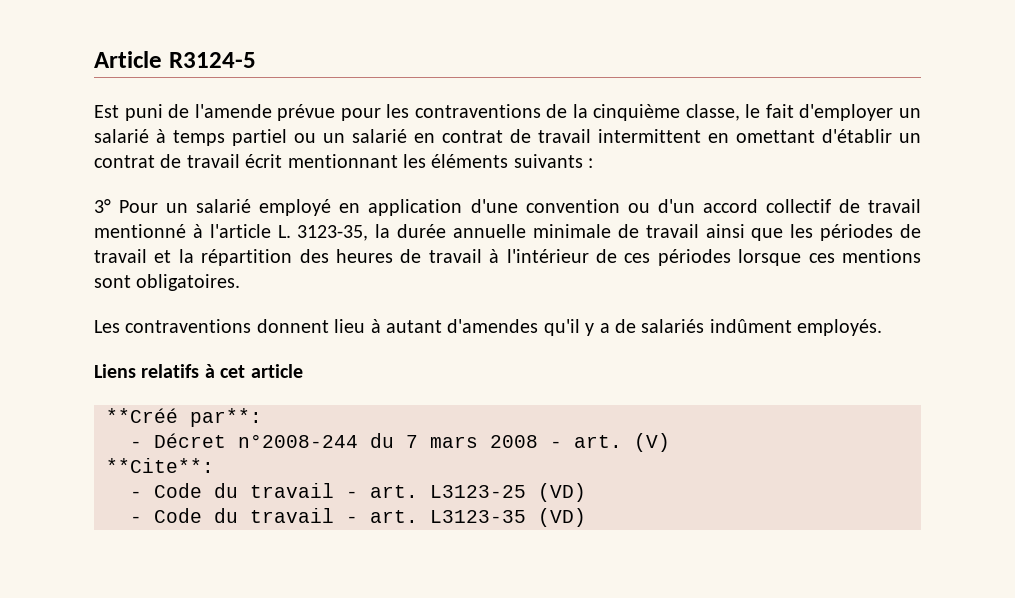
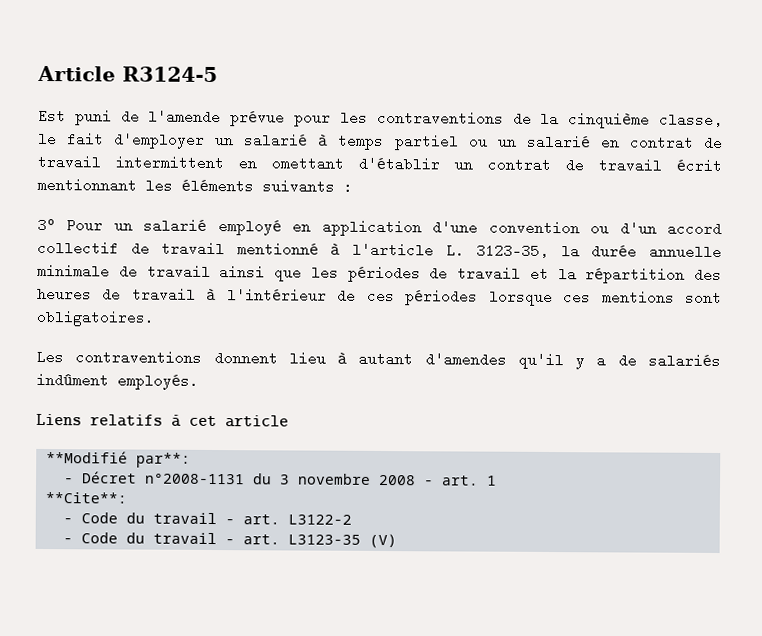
- **Créé par**:
+ **Modifié par**:
- - Décret n°2008-244 du 7 mars 2008 - art. (V)
+ - Décret n°2008-1131 du 3 novembre 2008 - art. 1
- - Code du travail - art. L3123-25 (VD)
+ - Code du travail - art. L3122-2
- - Code du travail - art. L3123-35 (VD)
+ - Code du travail - art. L3123-35 (V)

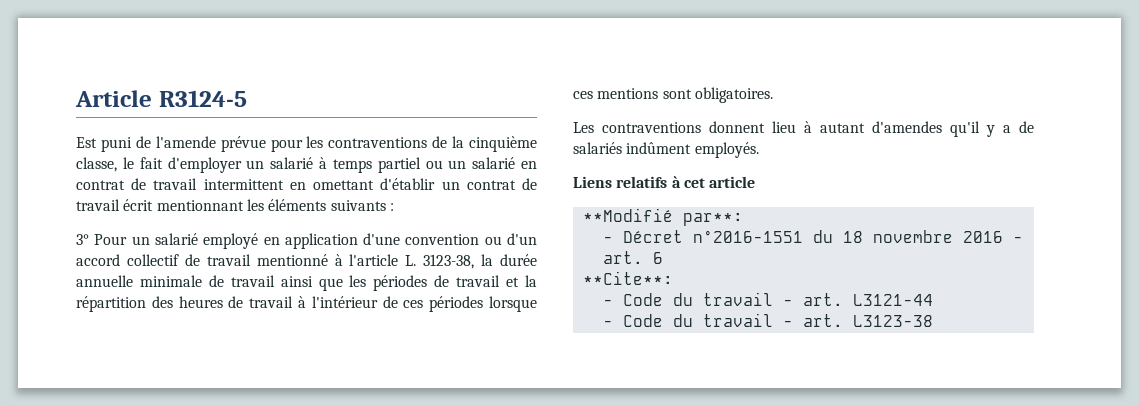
- 3° Pour un salarié employé en application d'une convention ou d'un accord collectif de travail mentionné à l'article L. 3123-35, la durée annuelle minimale de travail ainsi que les périodes de travail et la répartition des heures de travail à l'intérieur de ces périodes lorsque ces mentions sont obligatoires.
+ 3° Pour un salarié employé en application d'une convention ou d'un accord collectif de travail mentionné à l'article L. 3123-38, la durée annuelle minimale de travail ainsi que les périodes de travail et la répartition des heures de travail à l'intérieur de ces périodes lorsque ces mentions sont obligatoires.
- - Décret n°2008-1131 du 3 novembre 2008 - art. 1
+ - Décret n°2016-1551 du 18 novembre 2016 - art. 6
- - Code du travail - art. L3122-2
- - Code du travail - art. L3123-35 (V)
+ - Code du travail - art. L3121-44
+ - Code du travail - art. L3123-38

